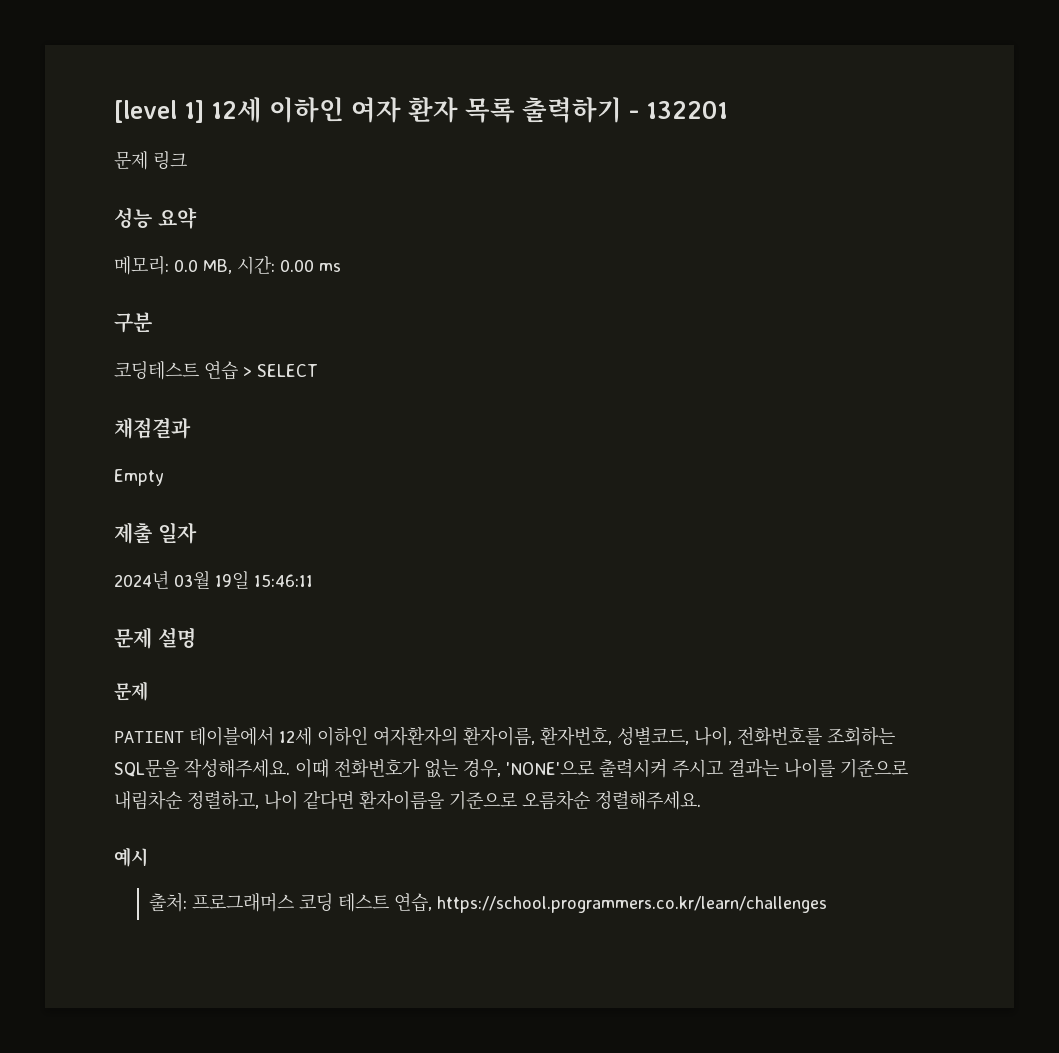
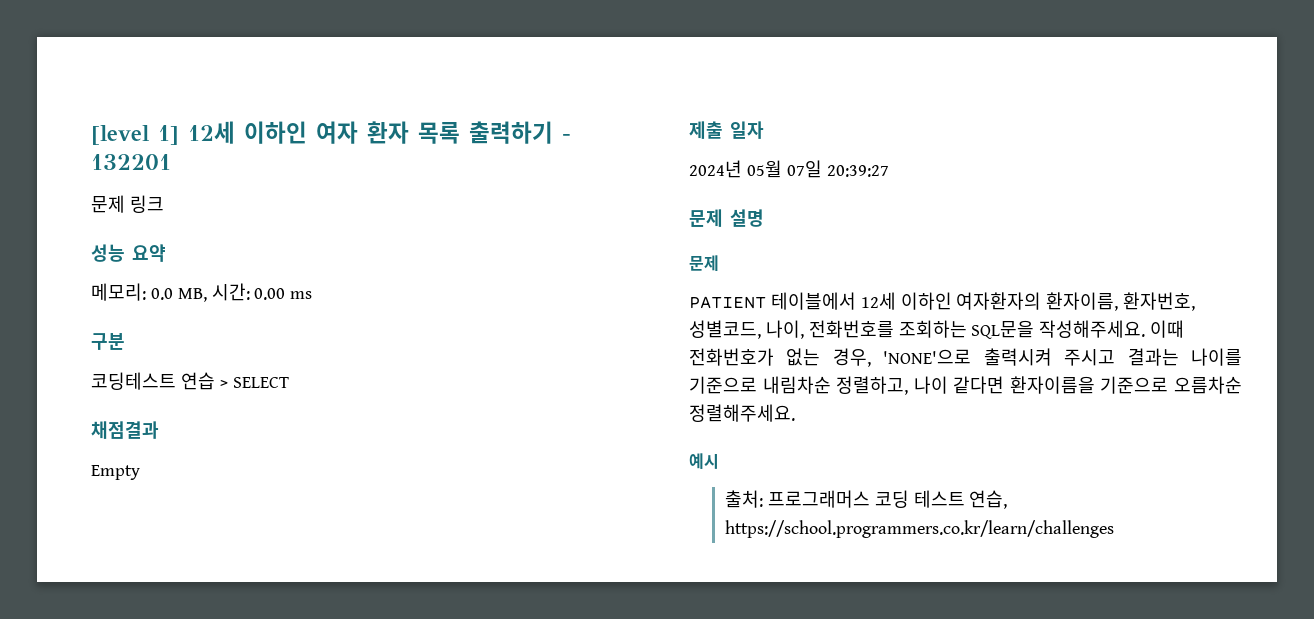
- 2024년 03월 19일 15:46:11
+ 2024년 05월 07일 20:39:27

